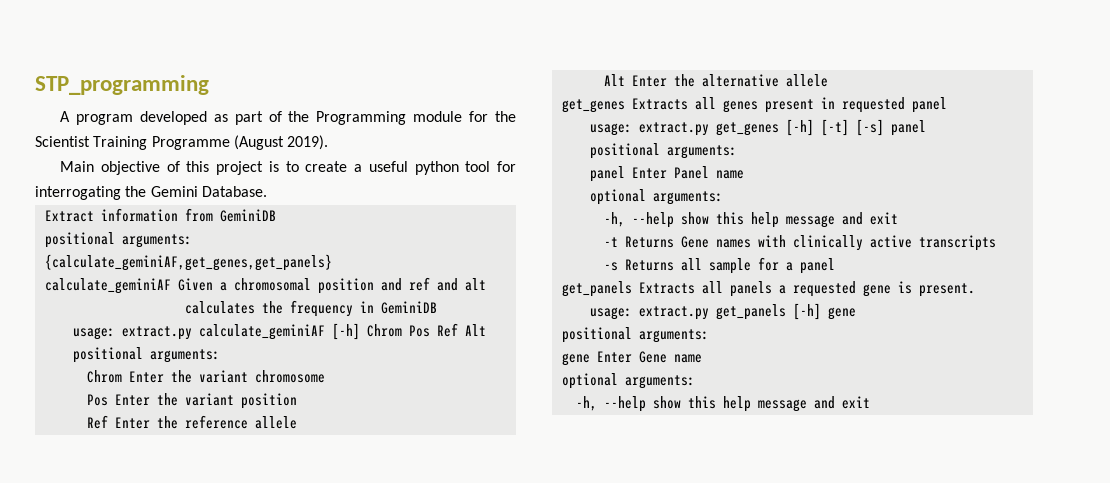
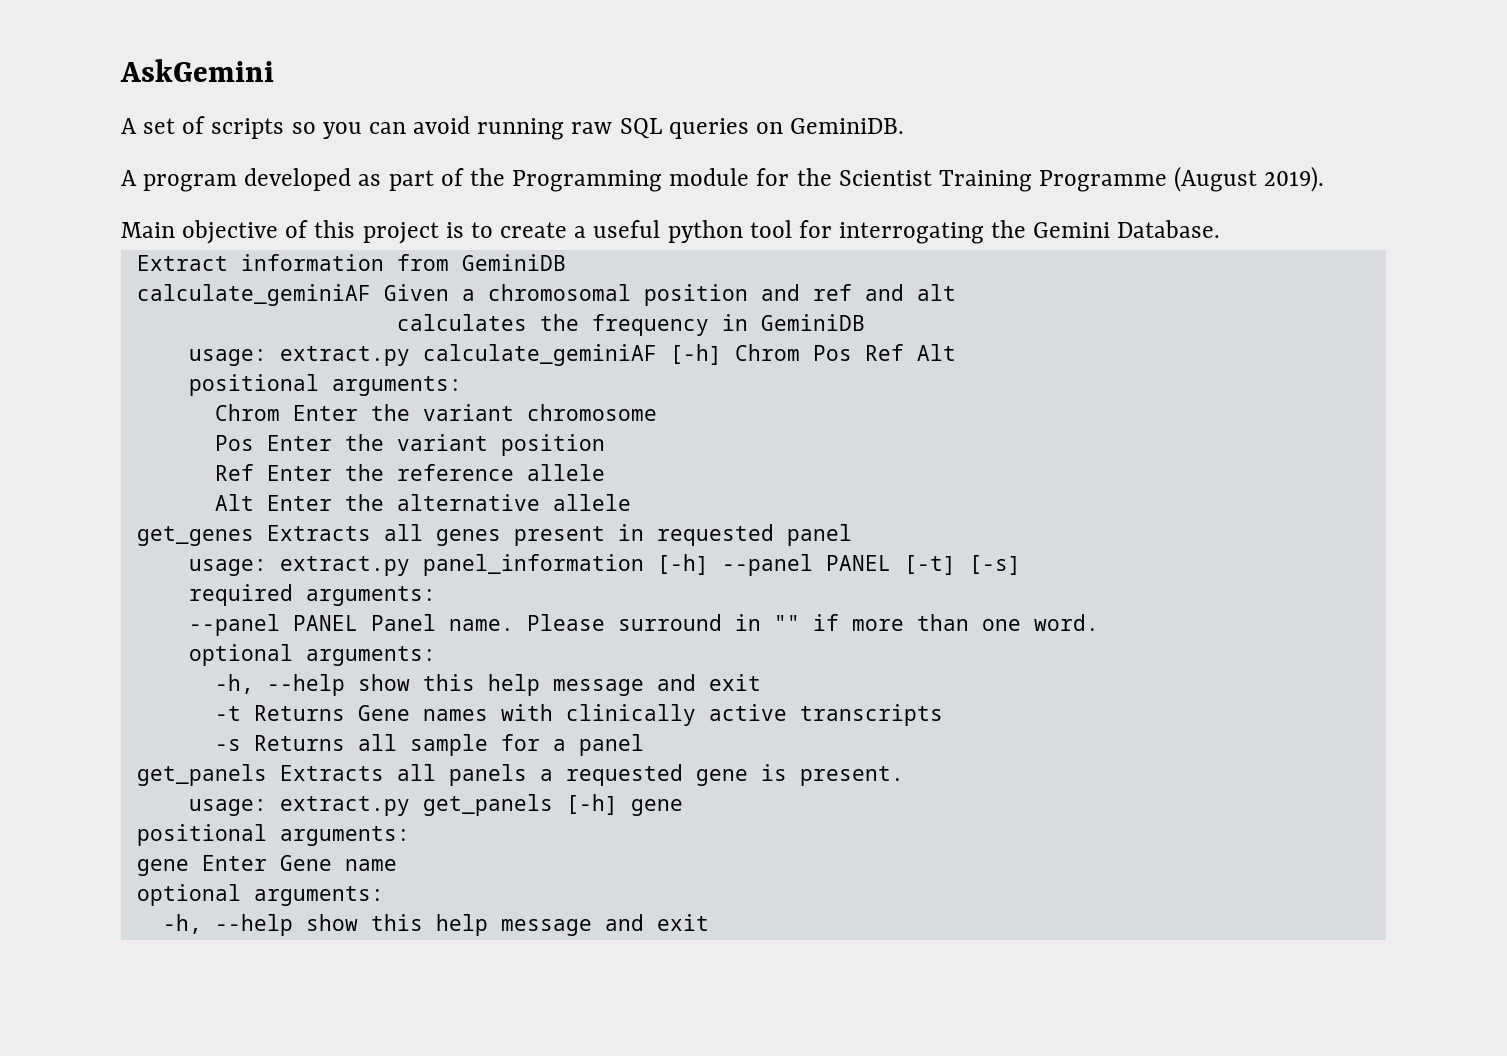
- STP_programming
+ AskGemini
+ A set of scripts so you can avoid running raw SQL queries on GeminiDB.
  Extract information from GeminiDB
- positional arguments:
- {calculate_geminiAF,get_genes,get_panels}
- usage: extract.py get_genes [-h] [-t] [-s] panel
- positional arguments:
- panel Enter Panel name
+ usage: extract.py panel_information [-h] --panel PANEL [-t] [-s]
+ required arguments:
+ --panel PANEL Panel name. Please surround in "" if more than one word.

